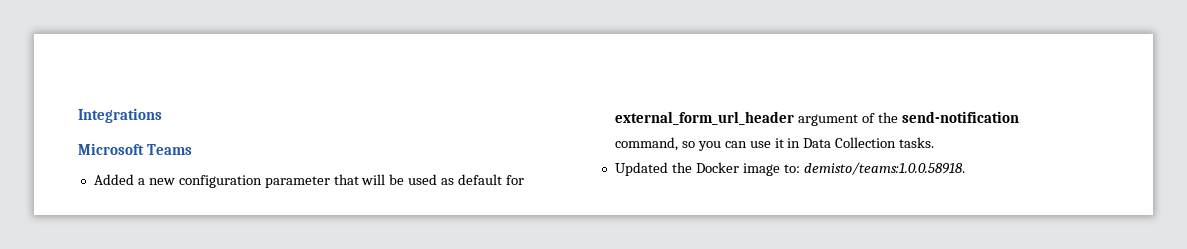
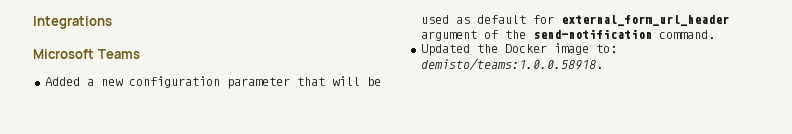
- Added a new configuration parameter that will be used as default for external_form_url_header argument of the send-notification command, so you can use it in Data Collection tasks.
+ Added a new configuration parameter that will be used as default for external_form_url_header argument of the send-notification command.

